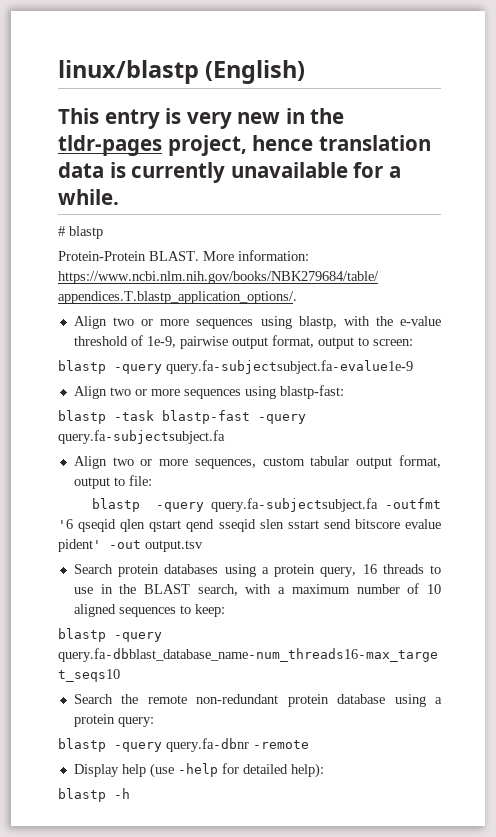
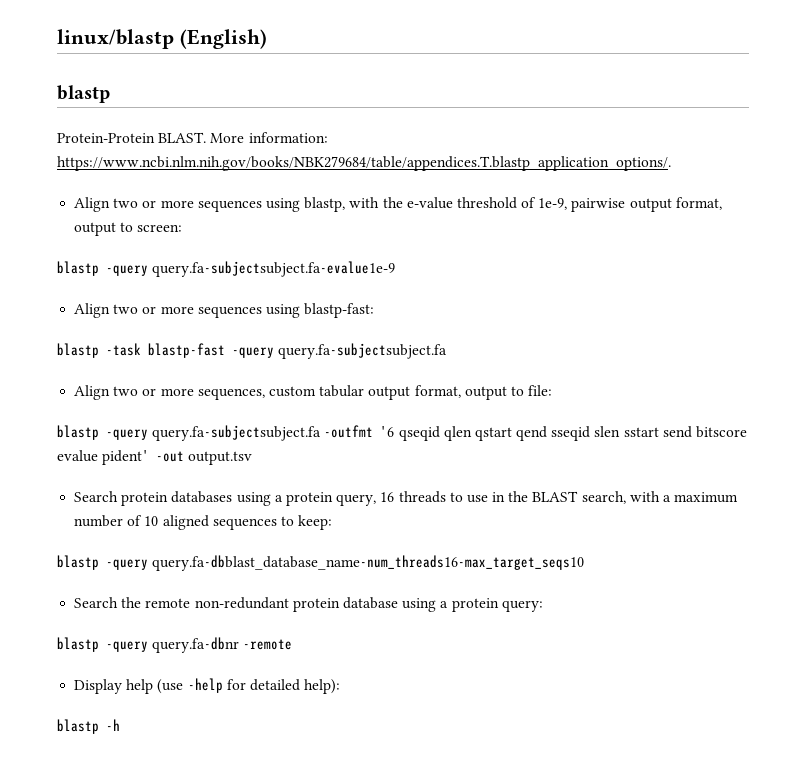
  linux/blastp (English)
- This entry is very new in the tldr-pages project, hence translation data is currently unavailable for a while.
- # blastp
+ blastp

